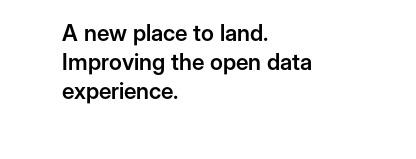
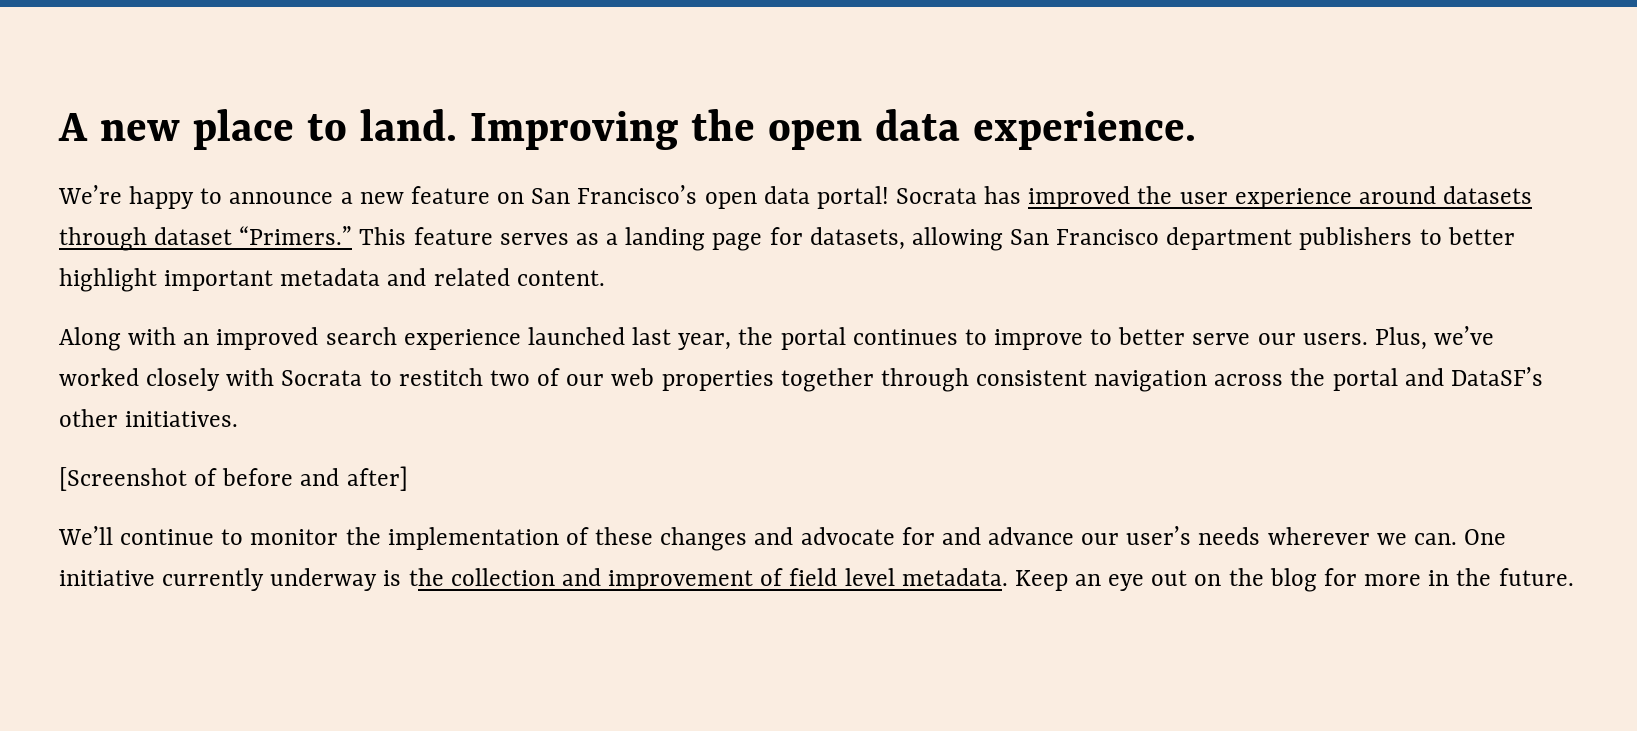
+ We’re happy to announce a new feature on San Francisco’s open data portal! Socrata has improved the user experience around datasets through dataset “Primers.” This feature serves as a landing page for datasets, allowing San Francisco department publishers to better highlight important metadata and related content.
+ Along with an improved search experience launched last year, the portal continues to improve to better serve our users. Plus, we’ve worked closely with Socrata to restitch two of our web properties together through consistent navigation across the portal and DataSF’s other initiatives.
+ [Screenshot of before and after]
+ We’ll continue to monitor the implementation of these changes and advocate for and advance our user’s needs wherever we can. One initiative currently underway is the collection and improvement of field level metadata. Keep an eye out on the blog for more in the future.

